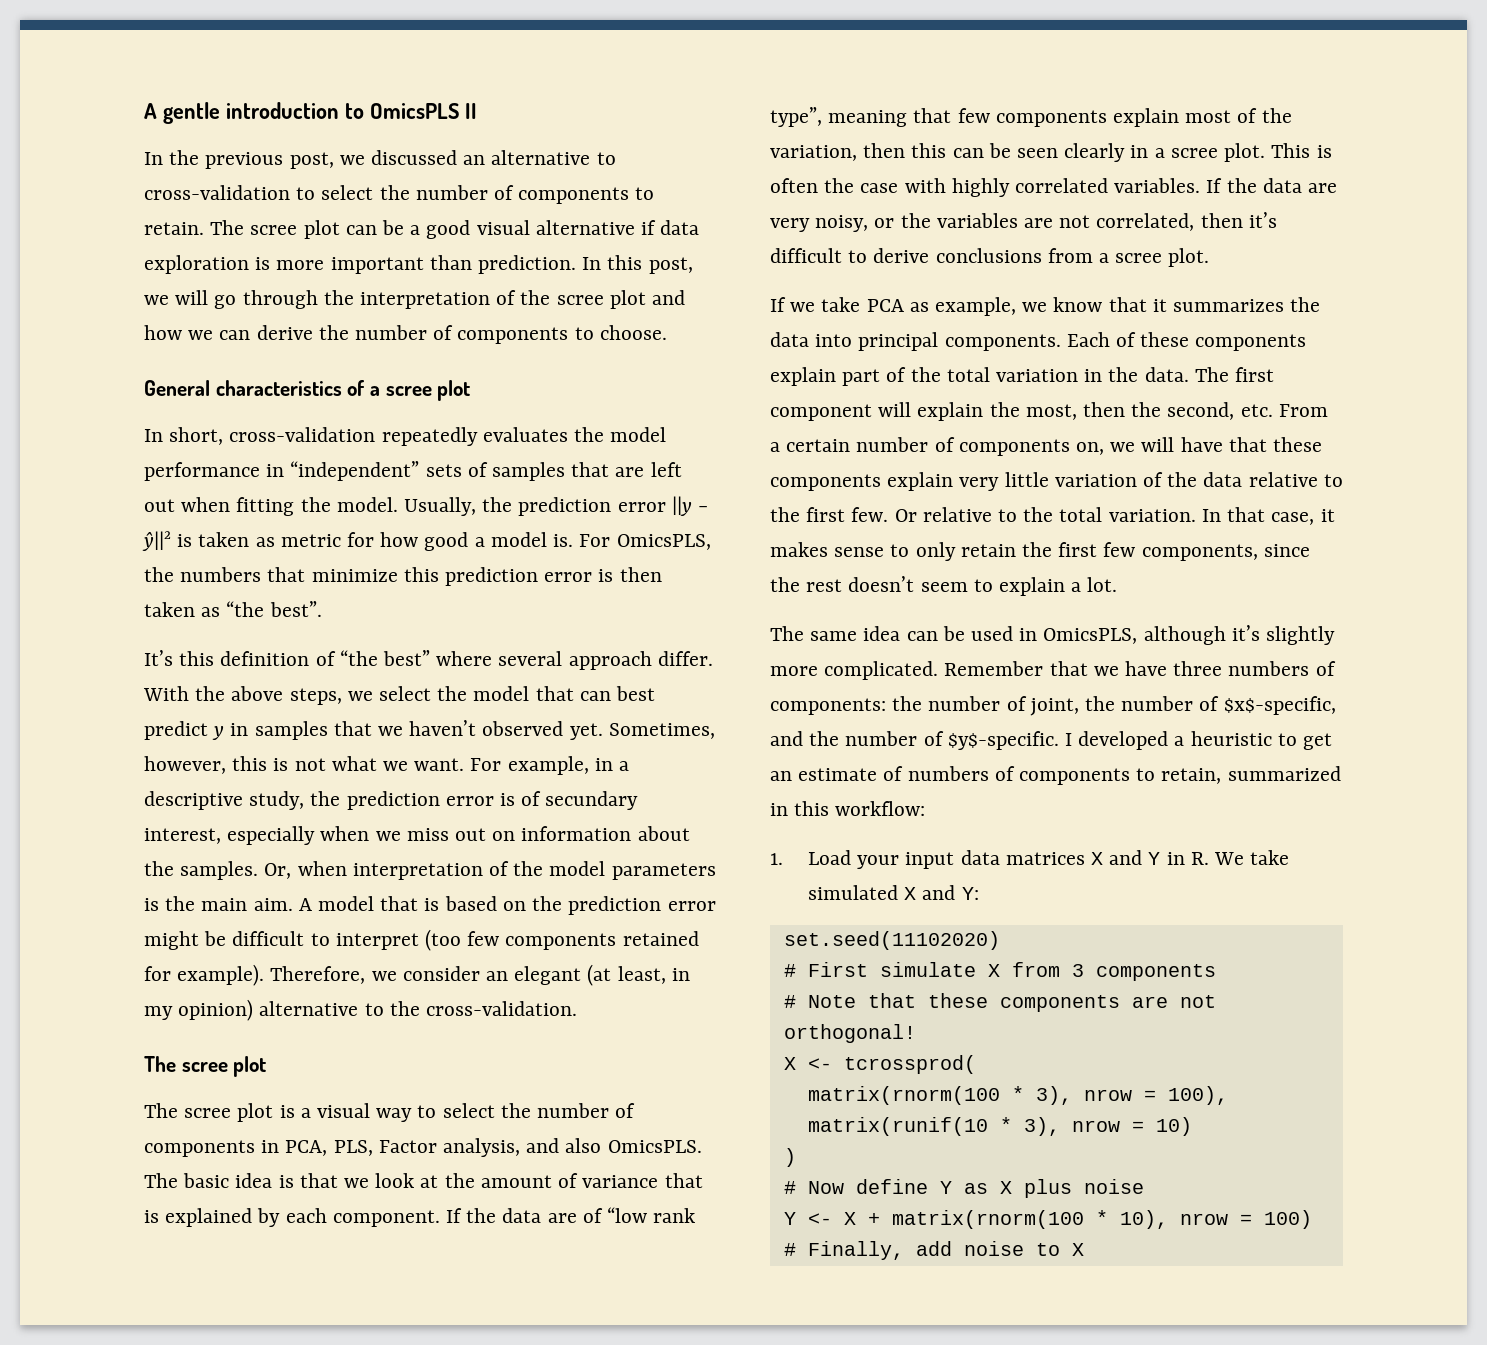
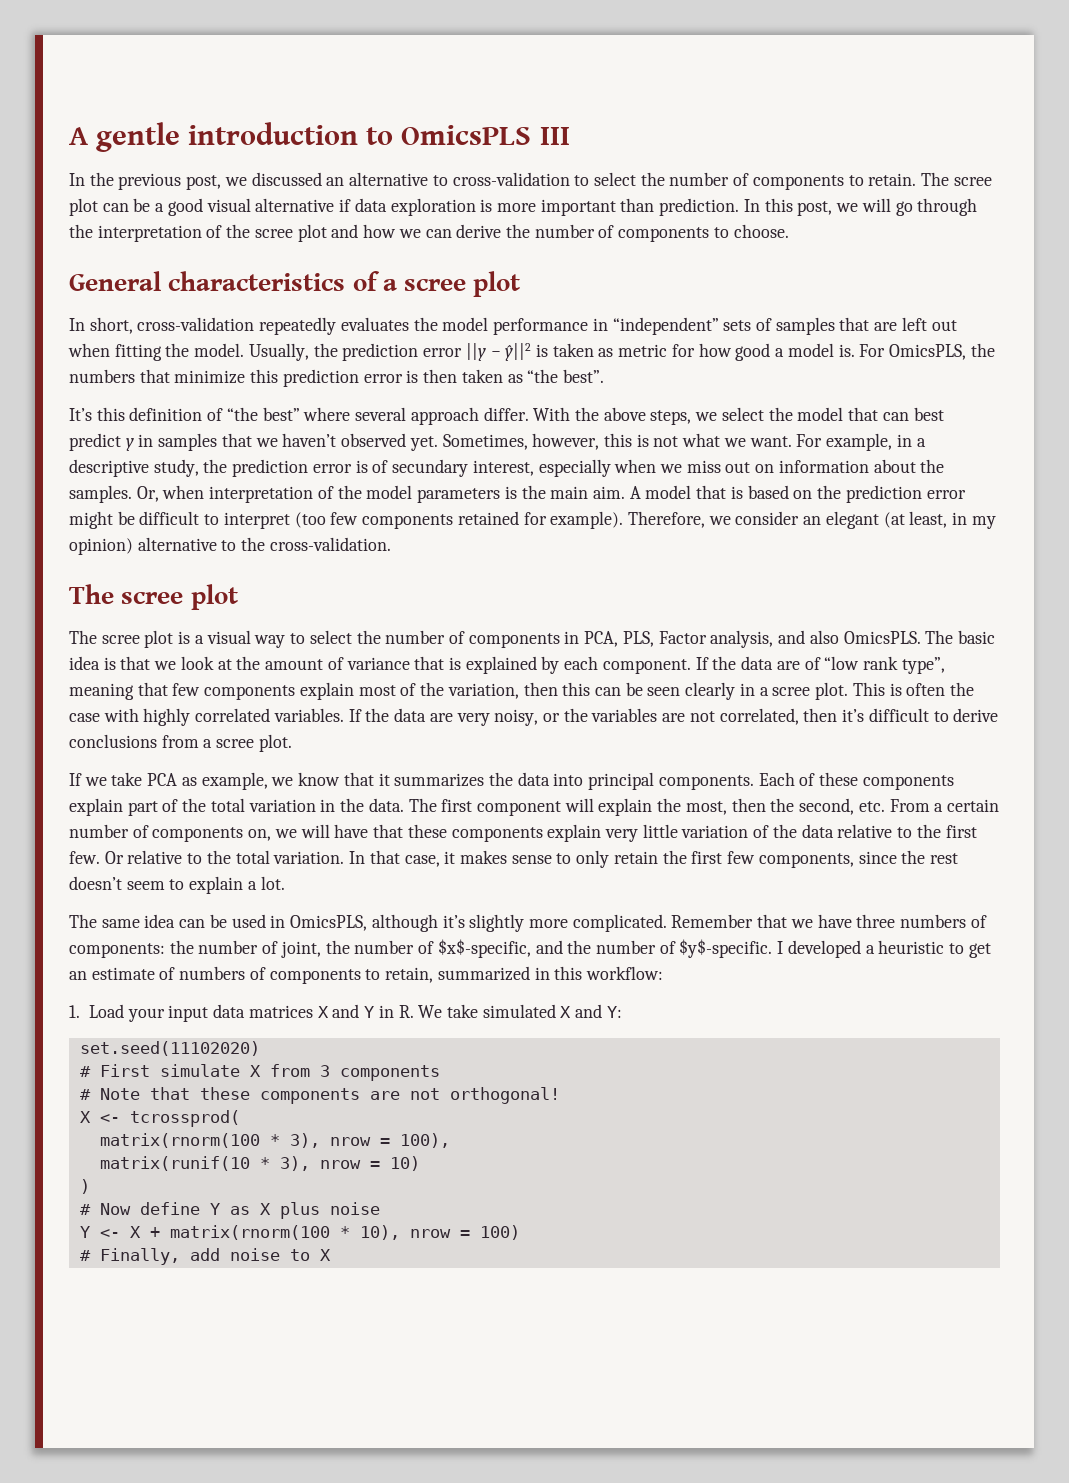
- A gentle introduction to OmicsPLS II
+ A gentle introduction to OmicsPLS III

